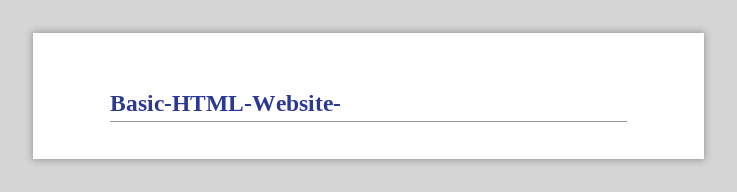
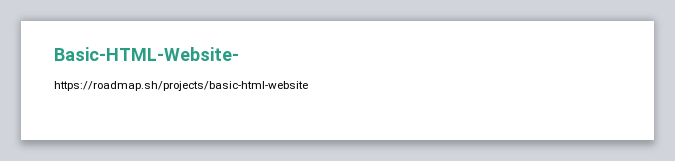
+ https://roadmap.sh/projects/basic-html-website

